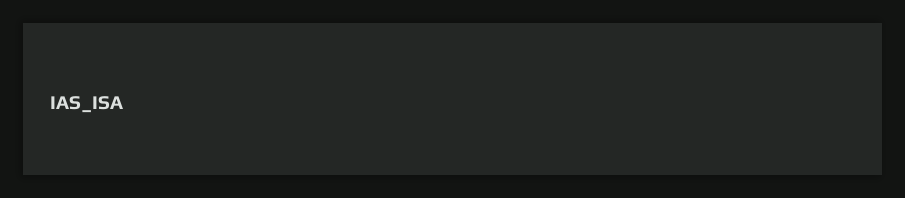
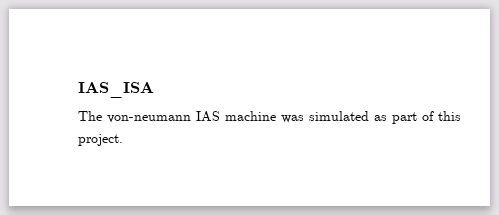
+ The von-neumann IAS machine was simulated as part of this project.

